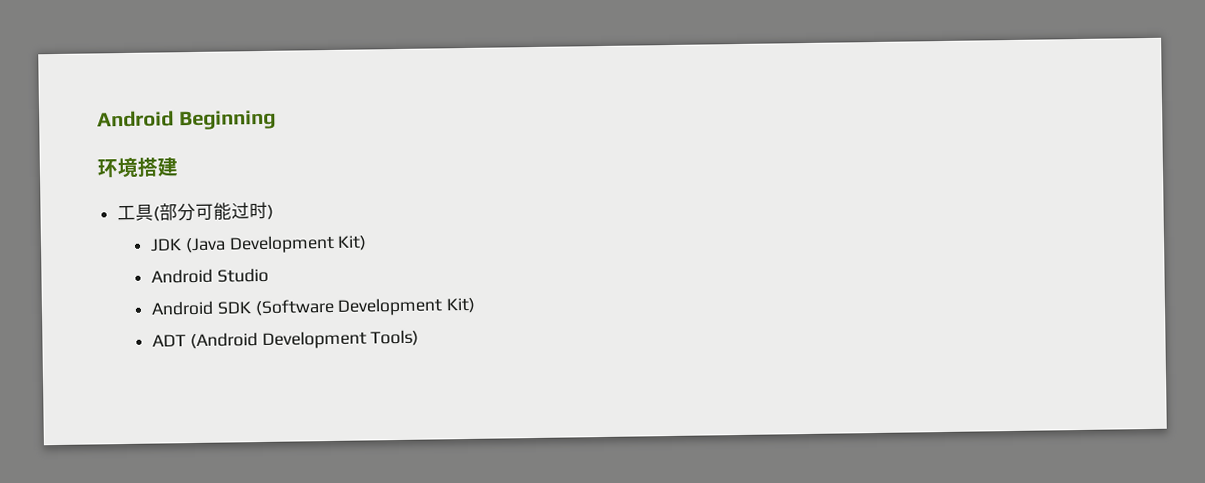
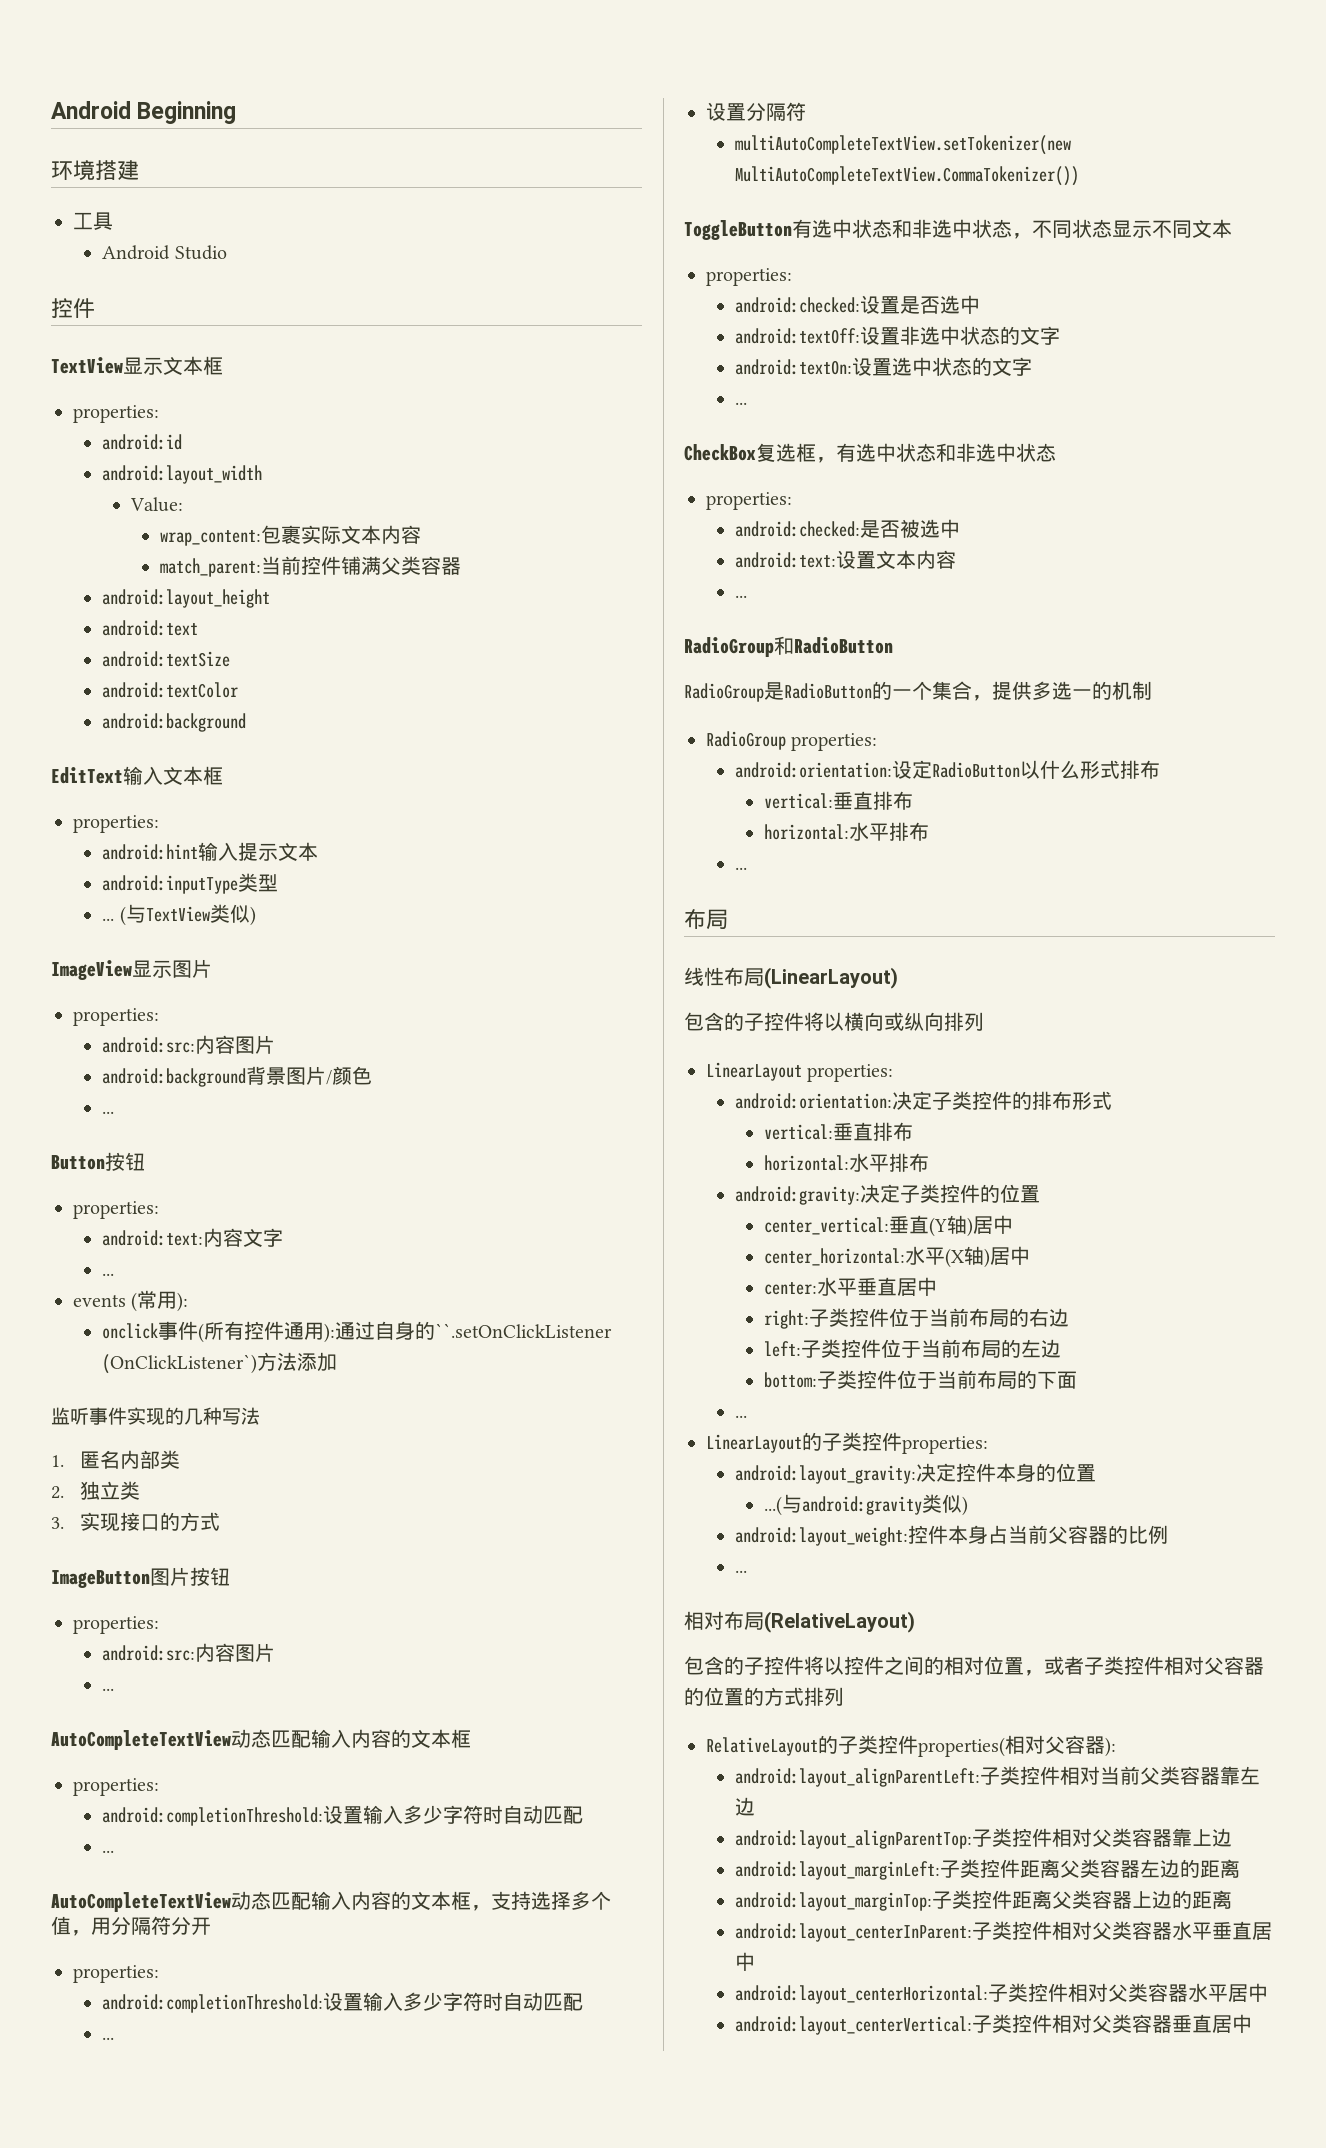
- 工具(部分可能过时)
- JDK (Java Development Kit)
+ 工具
  Android Studio
- Android SDK (Software Development Kit)
- ADT (Android Development Tools)
+ 控件
+ TextView显示文本框
+ properties:
+ android:id
+ android:layout_width
+ Value:
+ wrap_content:包裹实际文本内容
+ match_parent:当前控件铺满父类容器
+ android:layout_height
+ android:text
+ android:textSize
+ android:textColor
+ android:background
+ EditText输入文本框
+ properties:
+ android:hint输入提示文本
+ android:inputType类型
+ ... (与TextView类似)
+ ImageView显示图片
+ properties:
+ android:src:内容图片
+ android:background背景图片/颜色
+ ...
+ Button按钮
+ properties:
+ android:text:内容文字
+ ...
+ events (常用):
+ onclick事件(所有控件通用):通过自身的``.setOnClickListener (OnClickListener`)方法添加
+ 监听事件实现的几种写法
+ 1.匿名内部类
+ 2.独立类
+ 3.实现接口的方式
+ ImageButton图片按钮
+ properties:
+ android:src:内容图片
+ ...
+ AutoCompleteTextView动态匹配输入内容的文本框
+ properties:
+ android:completionThreshold:设置输入多少字符时自动匹配
+ ...
+ AutoCompleteTextView动态匹配输入内容的文本框，支持选择多个值，用分隔符分开
+ properties:
+ android:completionThreshold:设置输入多少字符时自动匹配
+ ...
+ 设置分隔符
+ multiAutoCompleteTextView.setTokenizer(new MultiAutoCompleteTextView.CommaTokenizer())
+ ToggleButton有选中状态和非选中状态，不同状态显示不同文本
+ properties:
+ android:checked:设置是否选中
+ android:textOff:设置非选中状态的文字
+ android:textOn:设置选中状态的文字
+ ...
+ CheckBox复选框，有选中状态和非选中状态
+ properties:
+ android:checked:是否被选中
+ android:text:设置文本内容
+ ...
+ RadioGroup和RadioButton
+ RadioGroup是RadioButton的一个集合，提供多选一的机制
+ RadioGroup properties:
+ android:orientation:设定RadioButton以什么形式排布
+ vertical:垂直排布
+ horizontal:水平排布
+ ...
+ 布局
+ 线性布局(LinearLayout)
+ 包含的子控件将以横向或纵向排列
+ LinearLayout properties:
+ android:orientation:决定子类控件的排布形式
+ vertical:垂直排布
+ horizontal:水平排布
+ android:gravity:决定子类控件的位置
+ center_vertical:垂直(Y轴)居中
+ center_horizontal:水平(X轴)居中
+ center:水平垂直居中
+ right:子类控件位于当前布局的右边
+ left:子类控件位于当前布局的左边
+ bottom:子类控件位于当前布局的下面
+ ...
+ LinearLayout的子类控件properties:
+ android:layout_gravity:决定控件本身的位置
+ ...(与android:gravity类似)
+ android:layout_weight:控件本身占当前父容器的比例
+ ...
+ 相对布局(RelativeLayout)
+ 包含的子控件将以控件之间的相对位置，或者子类控件相对父容器的位置的方式排列
+ RelativeLayout的子类控件properties(相对父容器):
+ android:layout_alignParentLeft:子类控件相对当前父类容器靠左边
+ android:layout_alignParentTop:子类控件相对父类容器靠上边
+ android:layout_marginLeft:子类控件距离父类容器左边的距离
+ android:layout_marginTop:子类控件距离父类容器上边的距离
+ android:layout_centerInParent:子类控件相对父类容器水平垂直居中
+ android:layout_centerHorizontal:子类控件相对父类容器水平居中
+ android:layout_centerVertical:子类控件相对父类容器垂直居中

